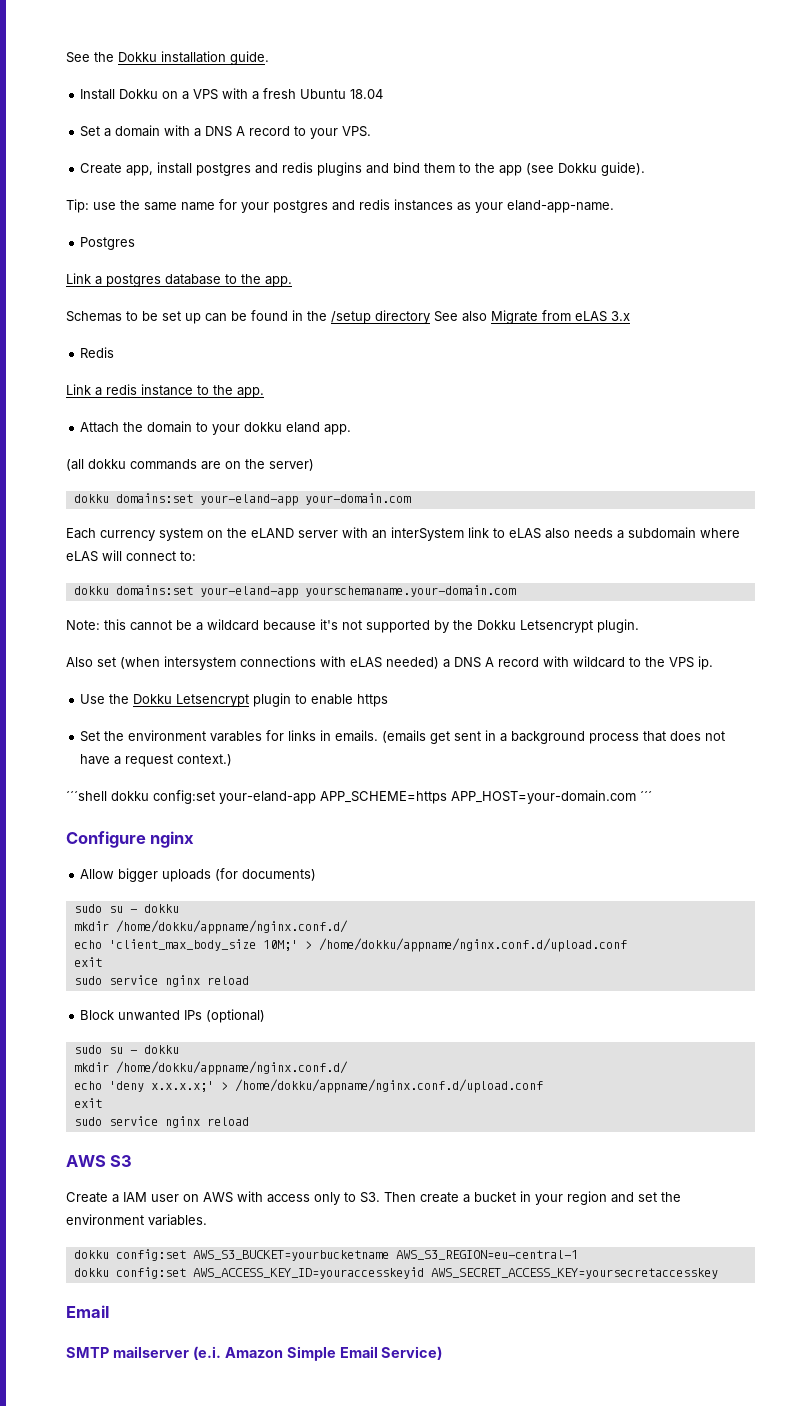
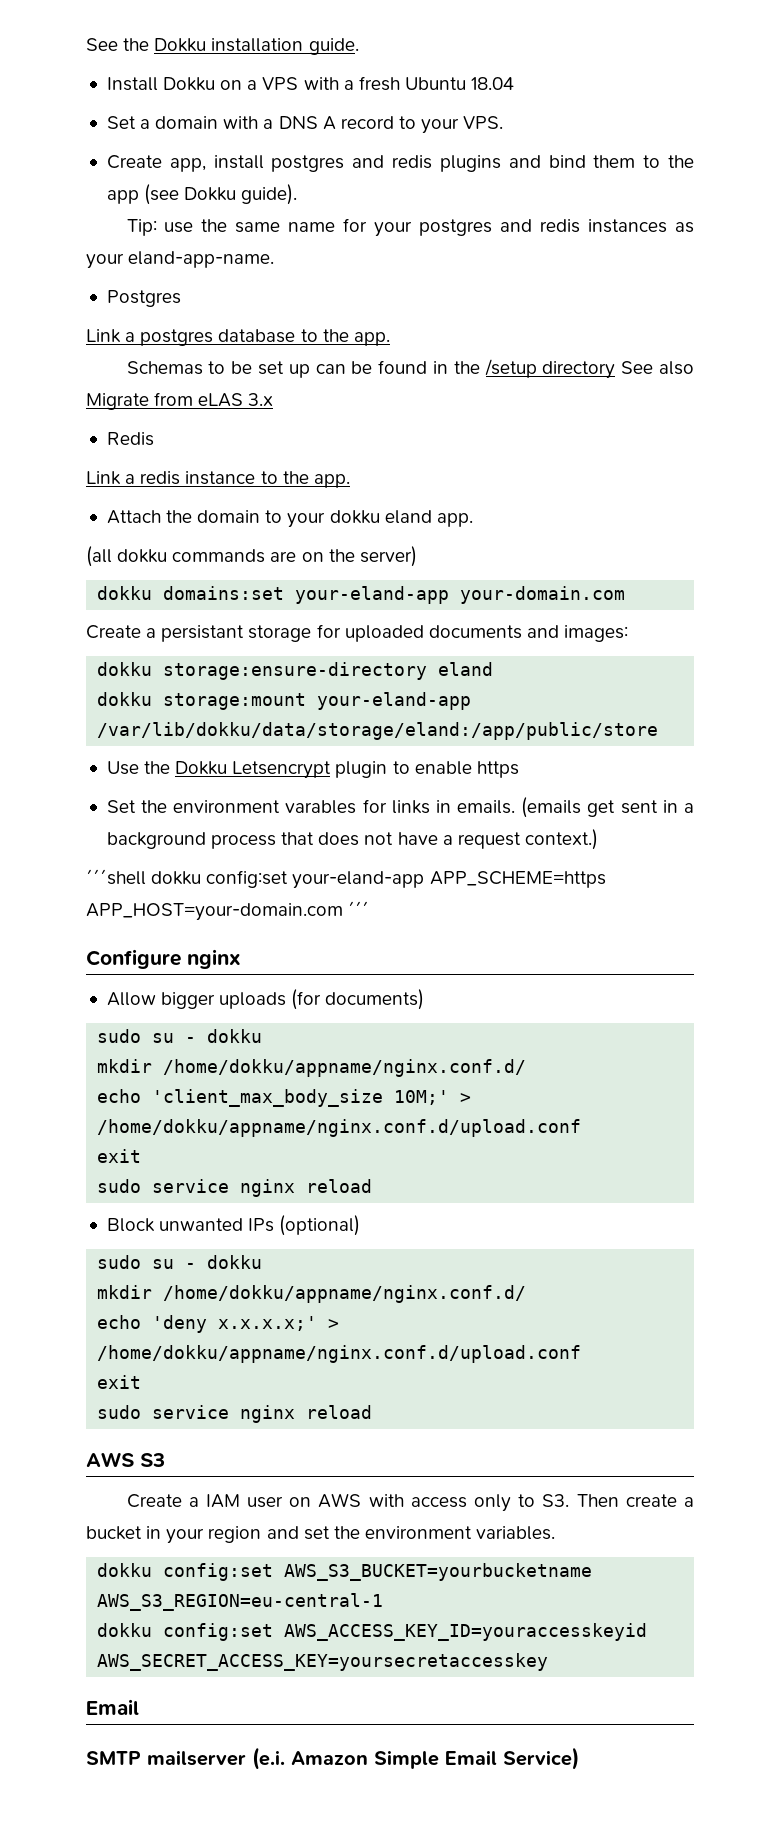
- Each currency system on the eLAND server with an interSystem link to eLAS also needs a subdomain where eLAS will connect to:
- dokku domains:set your-eland-app yourschemaname.your-domain.com
- Note: this cannot be a wildcard because it's not supported by the Dokku Letsencrypt plugin.
- Also set (when intersystem connections with eLAS needed) a DNS A record with wildcard to the VPS ip.
+ Create a persistant storage for uploaded documents and images:
+ dokku storage:ensure-directory eland
+ dokku storage:mount your-eland-app /var/lib/dokku/data/storage/eland:/app/public/store

